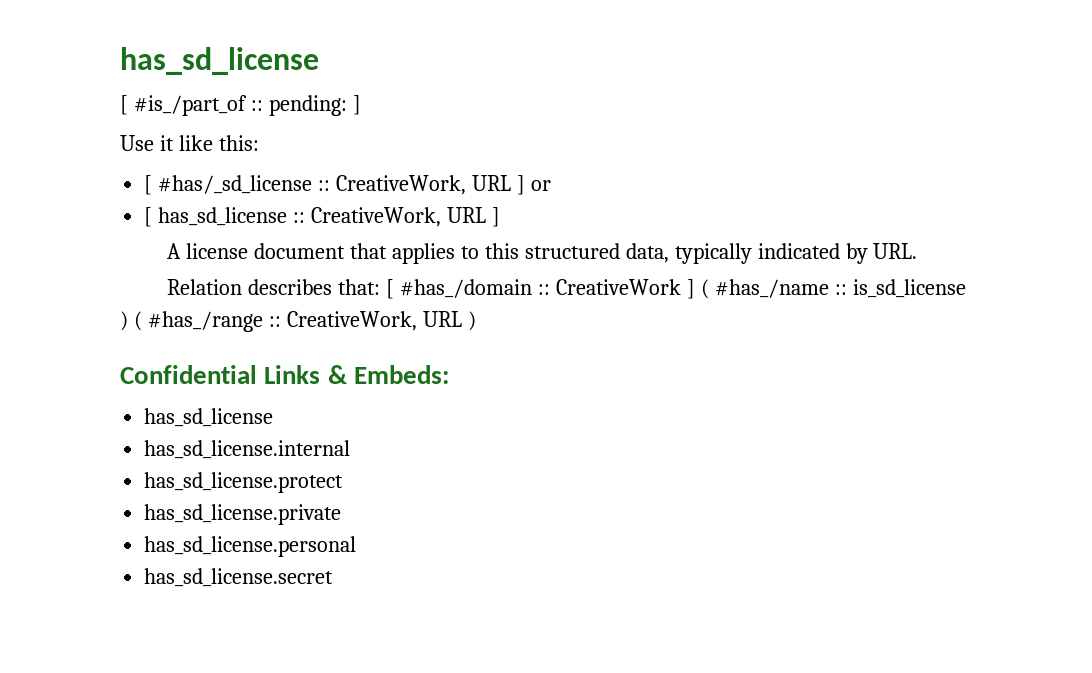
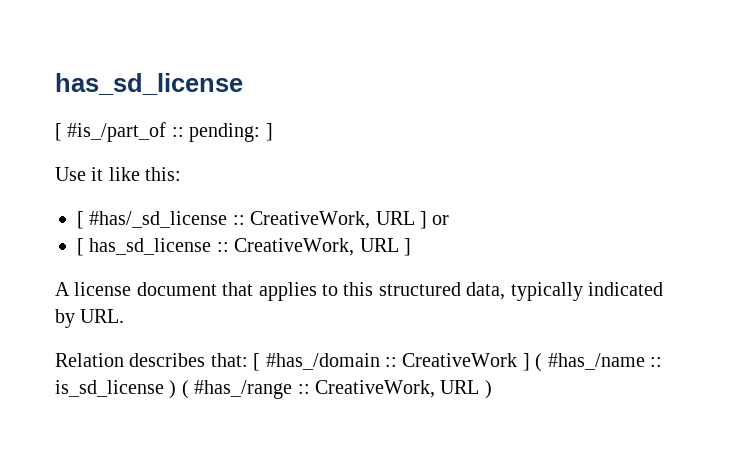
- Confidential Links & Embeds:
- has_sd_license
- has_sd_license.internal
- has_sd_license.protect
- has_sd_license.private
- has_sd_license.personal
- has_sd_license.secret

